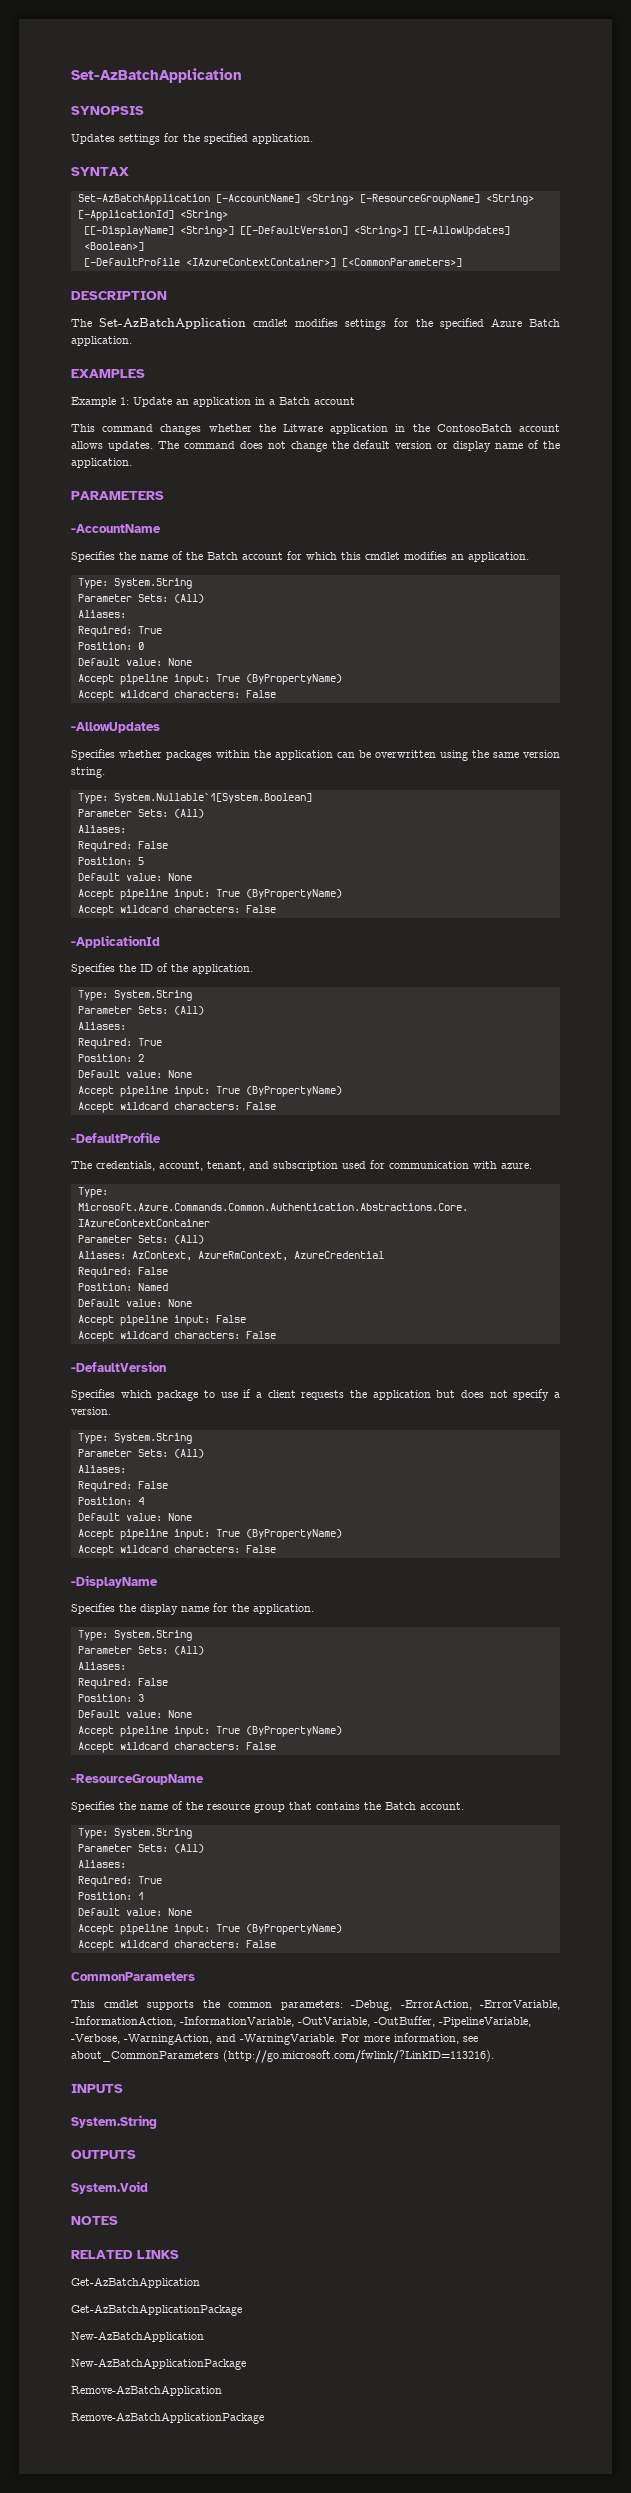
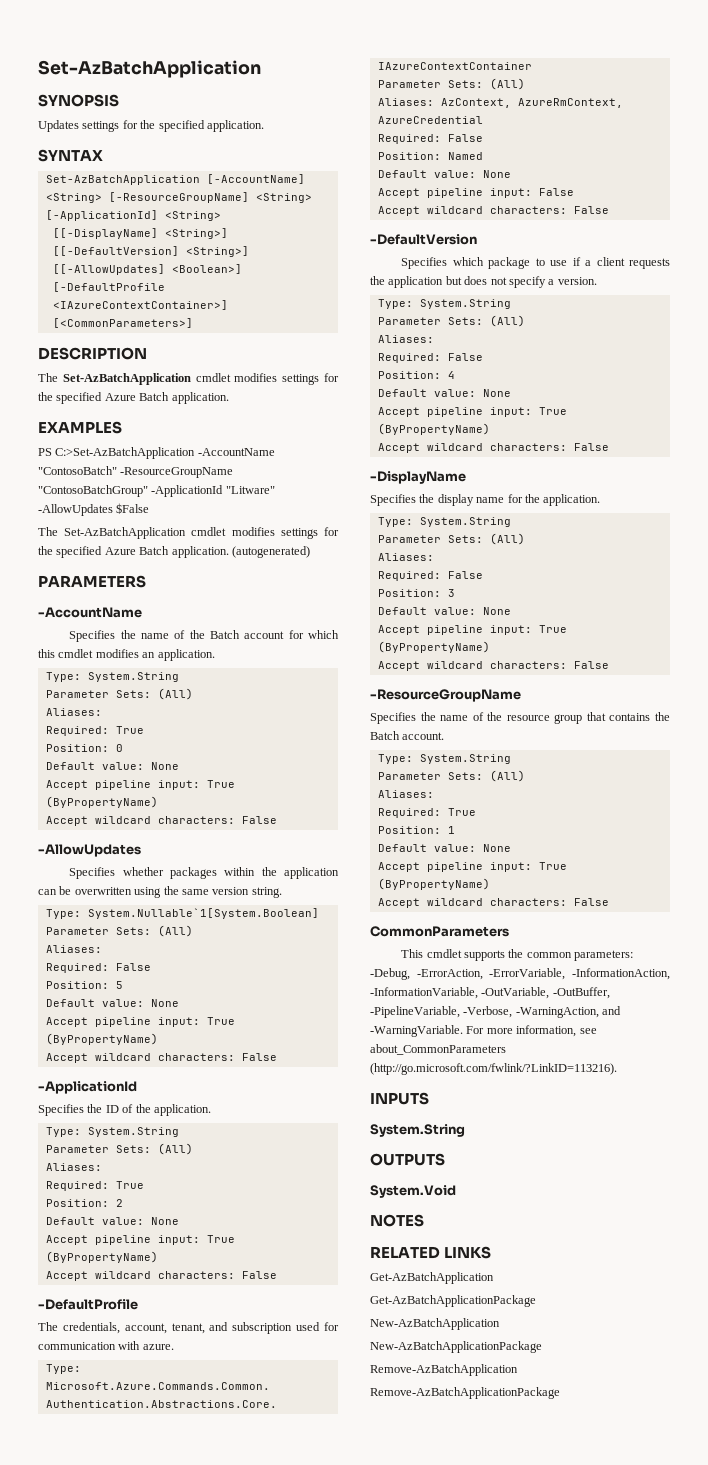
- Example 1: Update an application in a Batch account
- This command changes whether the Litware application in the ContosoBatch account allows updates. The command does not change the default version or display name of the application.
+ PS C:>Set-AzBatchApplication -AccountName "ContosoBatch" -ResourceGroupName "ContosoBatchGroup" -ApplicationId "Litware" -AllowUpdates $False
+ The Set-AzBatchApplication cmdlet modifies settings for the specified Azure Batch application. (autogenerated)

